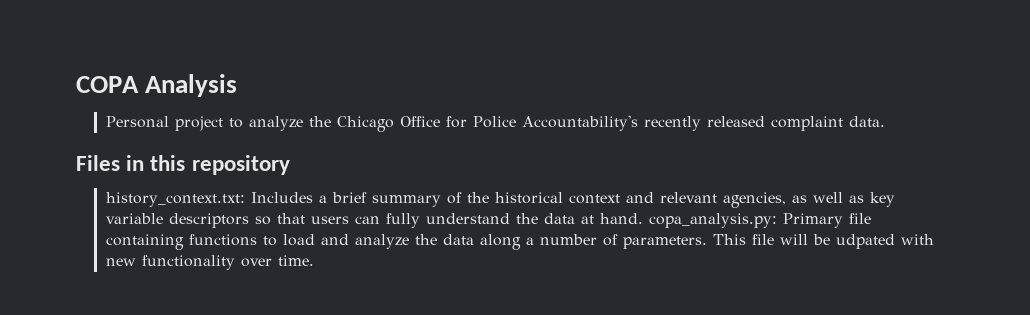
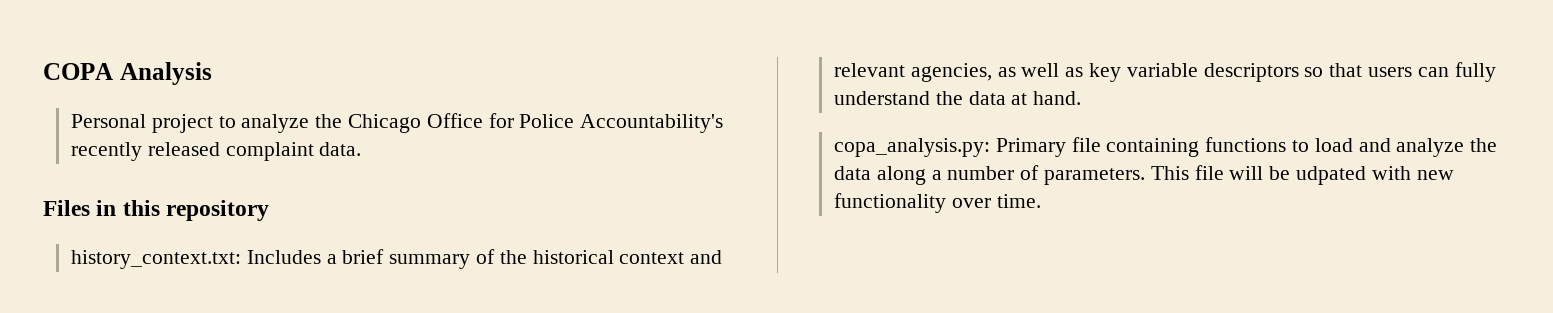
- history_context.txt: Includes a brief summary of the historical context and relevant agencies, as well as key variable descriptors so that users can fully understand the data at hand. copa_analysis.py: Primary file containing functions to load and analyze the data along a number of parameters.
+ history_context.txt: Includes a brief summary of the historical context and relevant agencies, as well as key variable descriptors so that users can fully understand the data at hand.
+ copa_analysis.py: Primary file containing functions to load and analyze the data along a number of parameters.

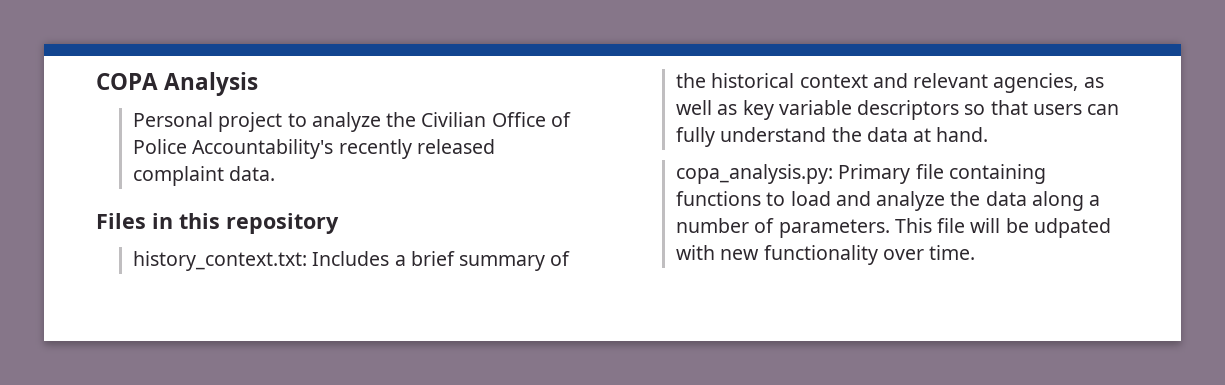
- Personal project to analyze the Chicago Office for Police Accountability's recently released complaint data.
+ Personal project to analyze the Civilian Office of Police Accountability's recently released complaint data.

